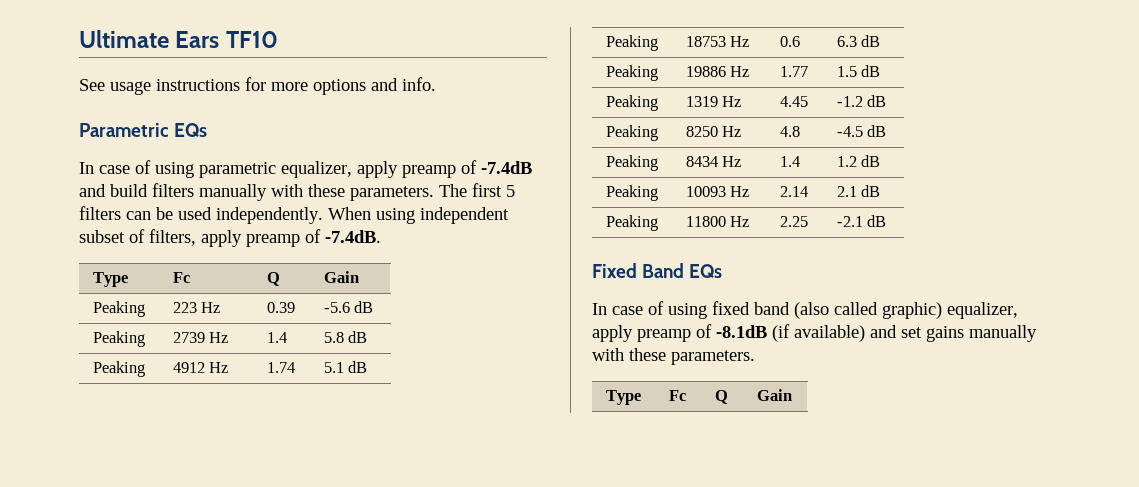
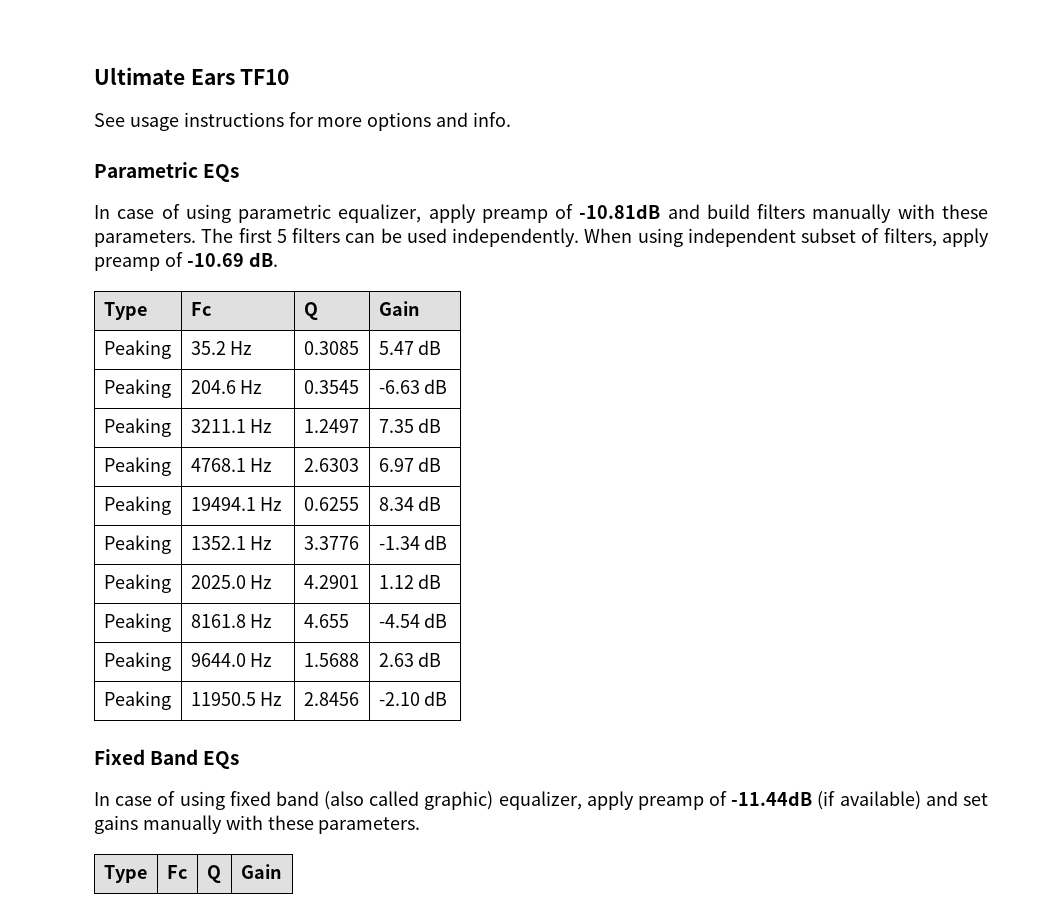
- In case of using parametric equalizer, apply preamp of -7.4dB and build filters manually with these parameters.
+ In case of using parametric equalizer, apply preamp of -10.81dB and build filters manually with these parameters.
- When using independent subset of filters, apply preamp of -7.4dB.
+ When using independent subset of filters, apply preamp of -10.69 dB.
- Peaking | 223 Hz | 0.39 | -5.6 dB
- Peaking | 2739 Hz | 1.4 | 5.8 dB
- Peaking | 4912 Hz | 1.74 | 5.1 dB
- Peaking | 18753 Hz | 0.6 | 6.3 dB
- Peaking | 19886 Hz | 1.77 | 1.5 dB
- Peaking | 1319 Hz | 4.45 | -1.2 dB
- Peaking | 8250 Hz | 4.8 | -4.5 dB
- Peaking | 8434 Hz | 1.4 | 1.2 dB
- Peaking | 10093 Hz | 2.14 | 2.1 dB
- Peaking | 11800 Hz | 2.25 | -2.1 dB
+ Peaking | 35.2 Hz | 0.3085 | 5.47 dB
+ Peaking | 204.6 Hz | 0.3545 | -6.63 dB
+ Peaking | 3211.1 Hz | 1.2497 | 7.35 dB
+ Peaking | 4768.1 Hz | 2.6303 | 6.97 dB
+ Peaking | 19494.1 Hz | 0.6255 | 8.34 dB
+ Peaking | 1352.1 Hz | 3.3776 | -1.34 dB
+ Peaking | 2025.0 Hz | 4.2901 | 1.12 dB
+ Peaking | 8161.8 Hz | 4.655 | -4.54 dB
+ Peaking | 9644.0 Hz | 1.5688 | 2.63 dB
+ Peaking | 11950.5 Hz | 2.8456 | -2.10 dB
- In case of using fixed band (also called graphic) equalizer, apply preamp of -8.1dB (if available) and set gains manually with these parameters.
+ In case of using fixed band (also called graphic) equalizer, apply preamp of -11.44dB (if available) and set gains manually with these parameters.

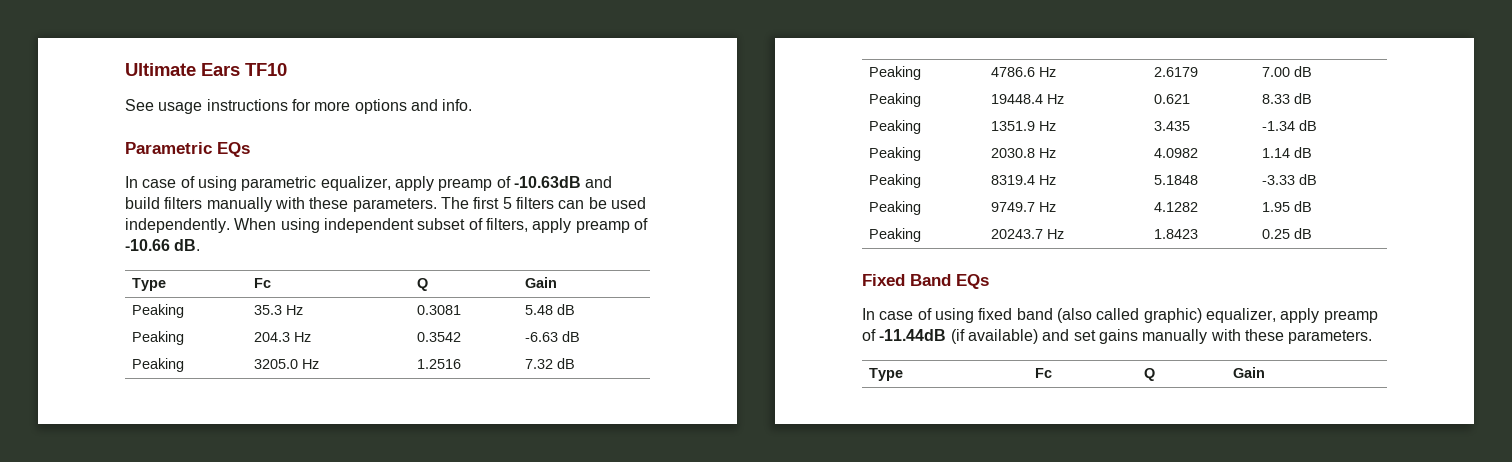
- In case of using parametric equalizer, apply preamp of -10.81dB and build filters manually with these parameters.
+ In case of using parametric equalizer, apply preamp of -10.63dB and build filters manually with these parameters.
- When using independent subset of filters, apply preamp of -10.69 dB.
+ When using independent subset of filters, apply preamp of -10.66 dB.
- Peaking | 35.2 Hz | 0.3085 | 5.47 dB
- Peaking | 204.6 Hz | 0.3545 | -6.63 dB
+ Peaking | 35.3 Hz | 0.3081 | 5.48 dB
+ Peaking | 204.3 Hz | 0.3542 | -6.63 dB
- Peaking | 3211.1 Hz | 1.2497 | 7.35 dB
- Peaking | 4768.1 Hz | 2.6303 | 6.97 dB
- Peaking | 19494.1 Hz | 0.6255 | 8.34 dB
- Peaking | 1352.1 Hz | 3.3776 | -1.34 dB
+ Peaking | 3205.0 Hz | 1.2516 | 7.32 dB
+ Peaking | 4786.6 Hz | 2.6179 | 7.00 dB
+ Peaking | 19448.4 Hz | 0.621 | 8.33 dB
+ Peaking | 1351.9 Hz | 3.435 | -1.34 dB
- Peaking | 2025.0 Hz | 4.2901 | 1.12 dB
- Peaking | 8161.8 Hz | 4.655 | -4.54 dB
- Peaking | 9644.0 Hz | 1.5688 | 2.63 dB
- Peaking | 11950.5 Hz | 2.8456 | -2.10 dB
+ Peaking | 2030.8 Hz | 4.0982 | 1.14 dB
+ Peaking | 8319.4 Hz | 5.1848 | -3.33 dB
+ Peaking | 9749.7 Hz | 4.1282 | 1.95 dB
+ Peaking | 20243.7 Hz | 1.8423 | 0.25 dB

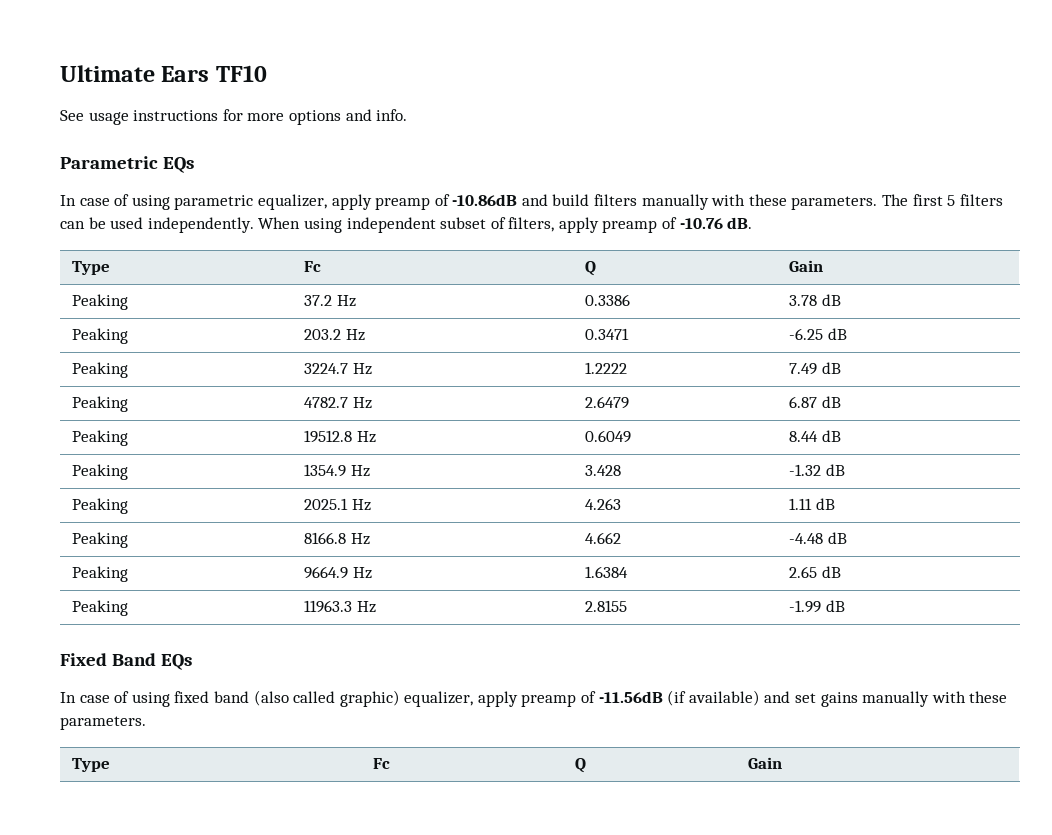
- In case of using parametric equalizer, apply preamp of -10.63dB and build filters manually with these parameters.
+ In case of using parametric equalizer, apply preamp of -10.86dB and build filters manually with these parameters.
- When using independent subset of filters, apply preamp of -10.66 dB.
+ When using independent subset of filters, apply preamp of -10.76 dB.
- Peaking | 35.3 Hz | 0.3081 | 5.48 dB
- Peaking | 204.3 Hz | 0.3542 | -6.63 dB
- Peaking | 3205.0 Hz | 1.2516 | 7.32 dB
- Peaking | 4786.6 Hz | 2.6179 | 7.00 dB
- Peaking | 19448.4 Hz | 0.621 | 8.33 dB
- Peaking | 1351.9 Hz | 3.435 | -1.34 dB
- Peaking | 2030.8 Hz | 4.0982 | 1.14 dB
- Peaking | 8319.4 Hz | 5.1848 | -3.33 dB
- Peaking | 9749.7 Hz | 4.1282 | 1.95 dB
- Peaking | 20243.7 Hz | 1.8423 | 0.25 dB
+ Peaking | 37.2 Hz | 0.3386 | 3.78 dB
+ Peaking | 203.2 Hz | 0.3471 | -6.25 dB
+ Peaking | 3224.7 Hz | 1.2222 | 7.49 dB
+ Peaking | 4782.7 Hz | 2.6479 | 6.87 dB
+ Peaking | 19512.8 Hz | 0.6049 | 8.44 dB
+ Peaking | 1354.9 Hz | 3.428 | -1.32 dB
+ Peaking | 2025.1 Hz | 4.263 | 1.11 dB
+ Peaking | 8166.8 Hz | 4.662 | -4.48 dB
+ Peaking | 9664.9 Hz | 1.6384 | 2.65 dB
+ Peaking | 11963.3 Hz | 2.8155 | -1.99 dB
- In case of using fixed band (also called graphic) equalizer, apply preamp of -11.44dB (if available) and set gains manually with these parameters.
+ In case of using fixed band (also called graphic) equalizer, apply preamp of -11.56dB (if available) and set gains manually with these parameters.

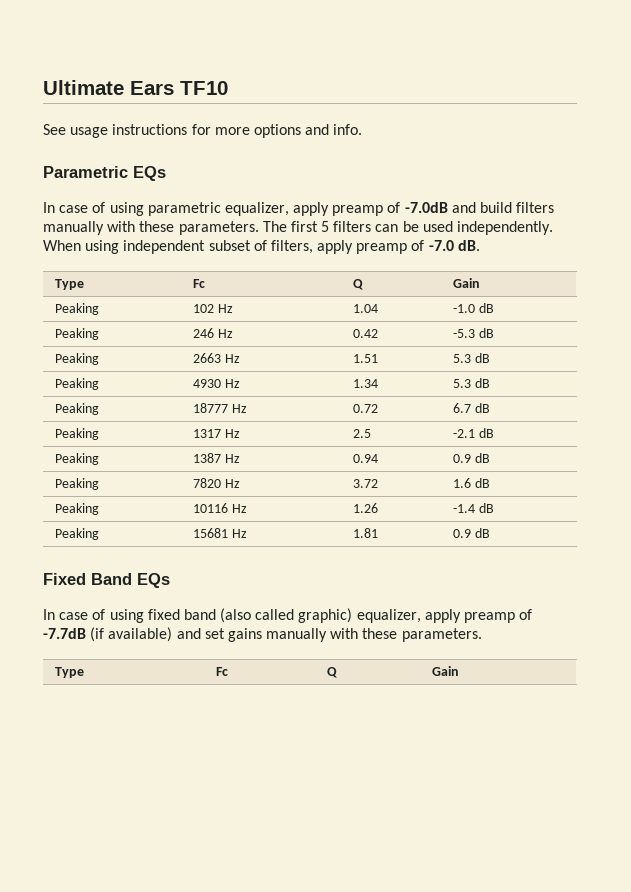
- In case of using parametric equalizer, apply preamp of -10.86dB and build filters manually with these parameters.
+ In case of using parametric equalizer, apply preamp of -7.0dB and build filters manually with these parameters.
- When using independent subset of filters, apply preamp of -10.76 dB.
+ When using independent subset of filters, apply preamp of -7.0 dB.
- Peaking | 37.2 Hz | 0.3386 | 3.78 dB
- Peaking | 203.2 Hz | 0.3471 | -6.25 dB
- Peaking | 3224.7 Hz | 1.2222 | 7.49 dB
- Peaking | 4782.7 Hz | 2.6479 | 6.87 dB
- Peaking | 19512.8 Hz | 0.6049 | 8.44 dB
- Peaking | 1354.9 Hz | 3.428 | -1.32 dB
- Peaking | 2025.1 Hz | 4.263 | 1.11 dB
- Peaking | 8166.8 Hz | 4.662 | -4.48 dB
- Peaking | 9664.9 Hz | 1.6384 | 2.65 dB
- Peaking | 11963.3 Hz | 2.8155 | -1.99 dB
+ Peaking | 102 Hz | 1.04 | -1.0 dB
+ Peaking | 246 Hz | 0.42 | -5.3 dB
+ Peaking | 2663 Hz | 1.51 | 5.3 dB
+ Peaking | 4930 Hz | 1.34 | 5.3 dB
+ Peaking | 18777 Hz | 0.72 | 6.7 dB
+ Peaking | 1317 Hz | 2.5 | -2.1 dB
+ Peaking | 1387 Hz | 0.94 | 0.9 dB
+ Peaking | 7820 Hz | 3.72 | 1.6 dB
+ Peaking | 10116 Hz | 1.26 | -1.4 dB
+ Peaking | 15681 Hz | 1.81 | 0.9 dB
- In case of using fixed band (also called graphic) equalizer, apply preamp of -11.56dB (if available) and set gains manually with these parameters.
+ In case of using fixed band (also called graphic) equalizer, apply preamp of -7.7dB (if available) and set gains manually with these parameters.

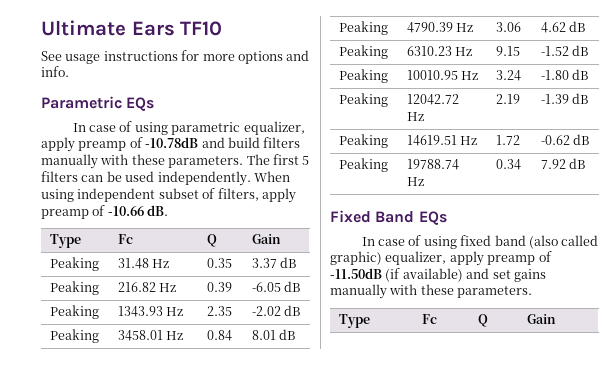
- In case of using parametric equalizer, apply preamp of -7.0dB and build filters manually with these parameters.
+ In case of using parametric equalizer, apply preamp of -10.78dB and build filters manually with these parameters.
- When using independent subset of filters, apply preamp of -7.0 dB.
+ When using independent subset of filters, apply preamp of -10.66 dB.
- Peaking | 102 Hz | 1.04 | -1.0 dB
- Peaking | 246 Hz | 0.42 | -5.3 dB
- Peaking | 2663 Hz | 1.51 | 5.3 dB
- Peaking | 4930 Hz | 1.34 | 5.3 dB
- Peaking | 18777 Hz | 0.72 | 6.7 dB
- Peaking | 1317 Hz | 2.5 | -2.1 dB
- Peaking | 1387 Hz | 0.94 | 0.9 dB
- Peaking | 7820 Hz | 3.72 | 1.6 dB
- Peaking | 10116 Hz | 1.26 | -1.4 dB
- Peaking | 15681 Hz | 1.81 | 0.9 dB
+ Peaking | 31.48 Hz | 0.35 | 3.37 dB
+ Peaking | 216.82 Hz | 0.39 | -6.05 dB
+ Peaking | 1343.93 Hz | 2.35 | -2.02 dB
+ Peaking | 3458.01 Hz | 0.84 | 8.01 dB
+ Peaking | 4790.39 Hz | 3.06 | 4.62 dB
+ Peaking | 6310.23 Hz | 9.15 | -1.52 dB
+ Peaking | 10010.95 Hz | 3.24 | -1.80 dB
+ Peaking | 12042.72 Hz | 2.19 | -1.39 dB
+ Peaking | 14619.51 Hz | 1.72 | -0.62 dB
+ Peaking | 19788.74 Hz | 0.34 | 7.92 dB
- In case of using fixed band (also called graphic) equalizer, apply preamp of -7.7dB (if available) and set gains manually with these parameters.
+ In case of using fixed band (also called graphic) equalizer, apply preamp of -11.50dB (if available) and set gains manually with these parameters.

